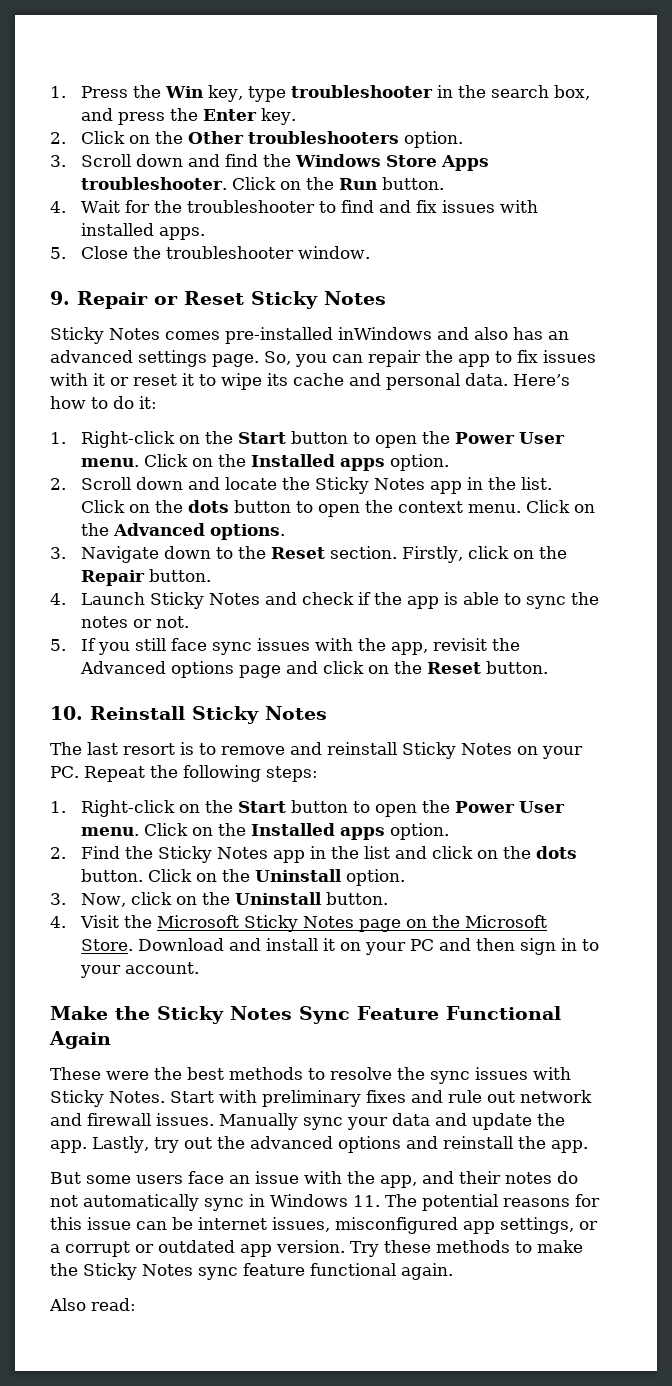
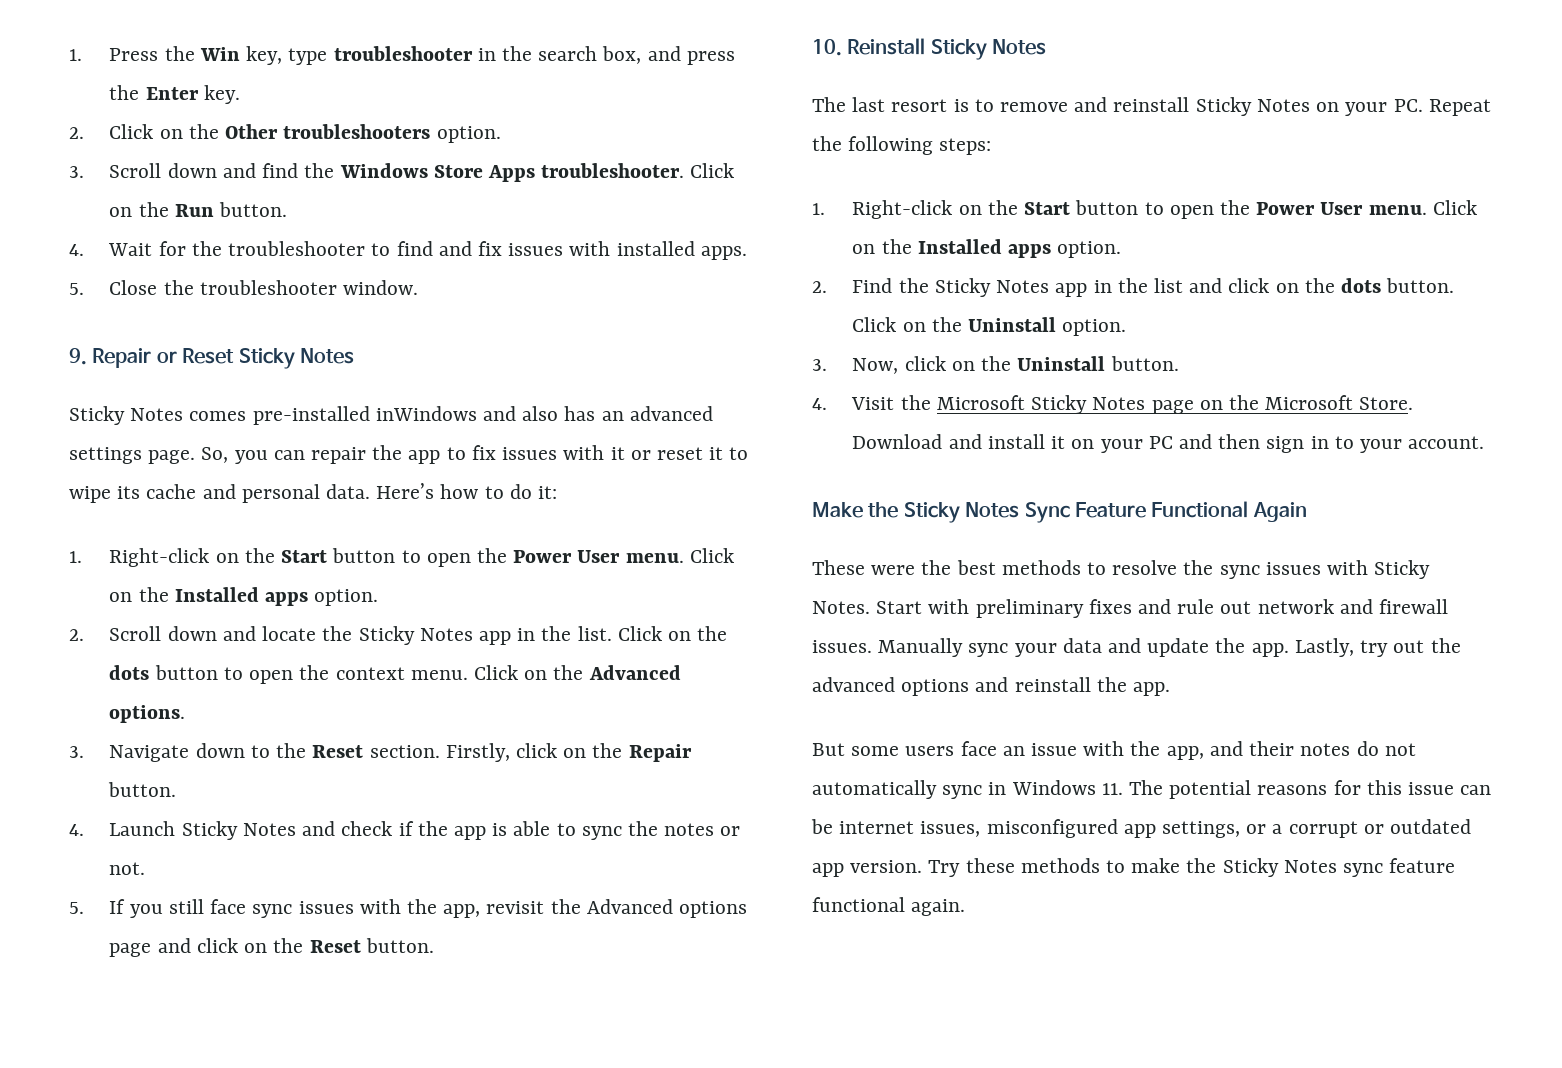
- Also read:

